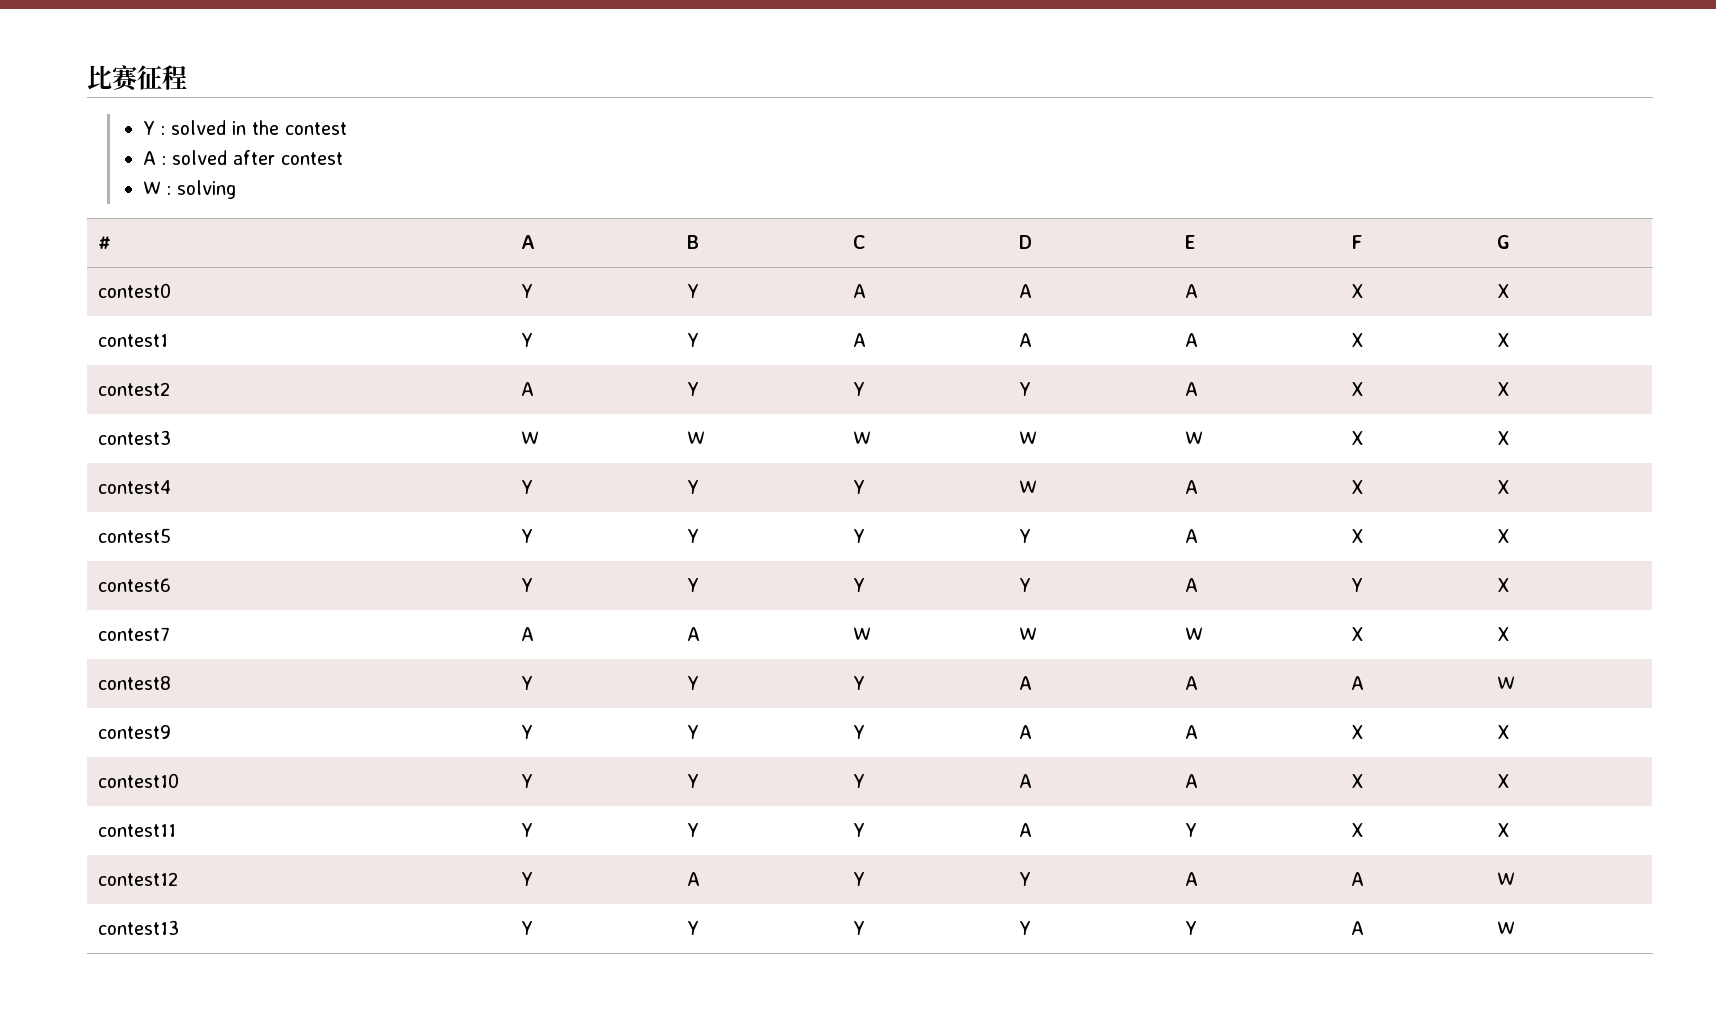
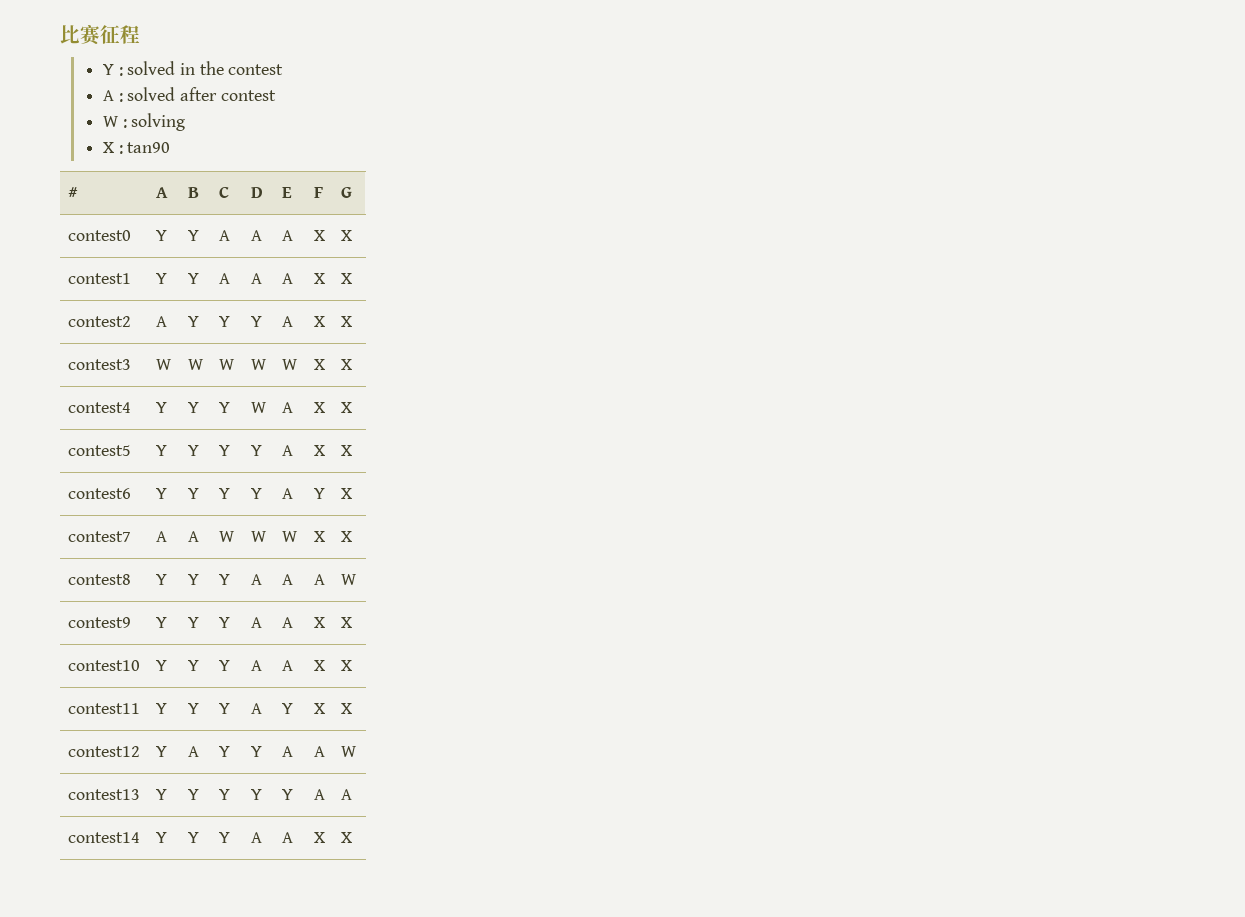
+ X : tan90
- contest13 | Y | Y | Y | Y | Y | A | W
+ contest13 | Y | Y | Y | Y | Y | A | A
+ contest14 | Y | Y | Y | A | A | X | X

